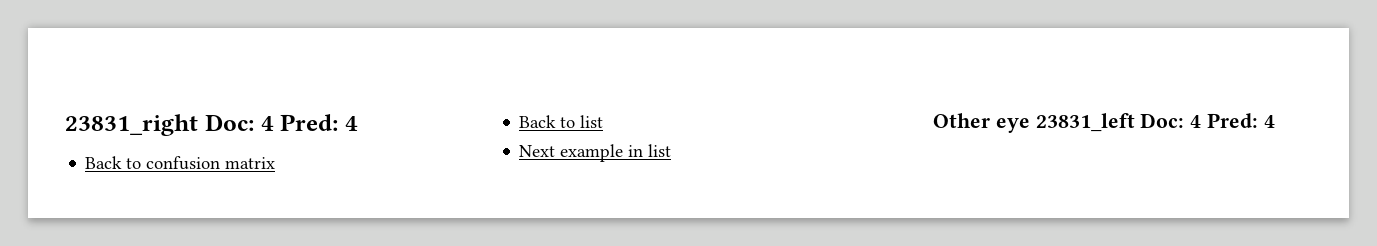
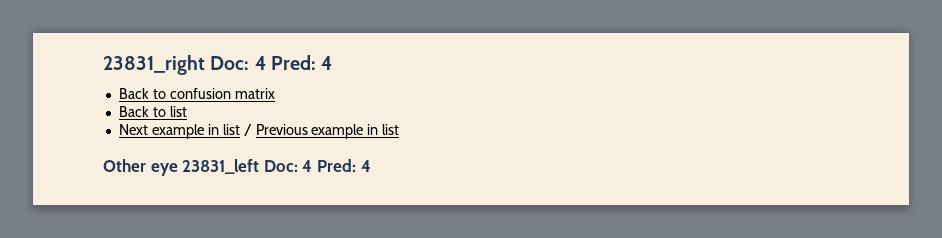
- Next example in list
+ Next example in list / Previous example in list

